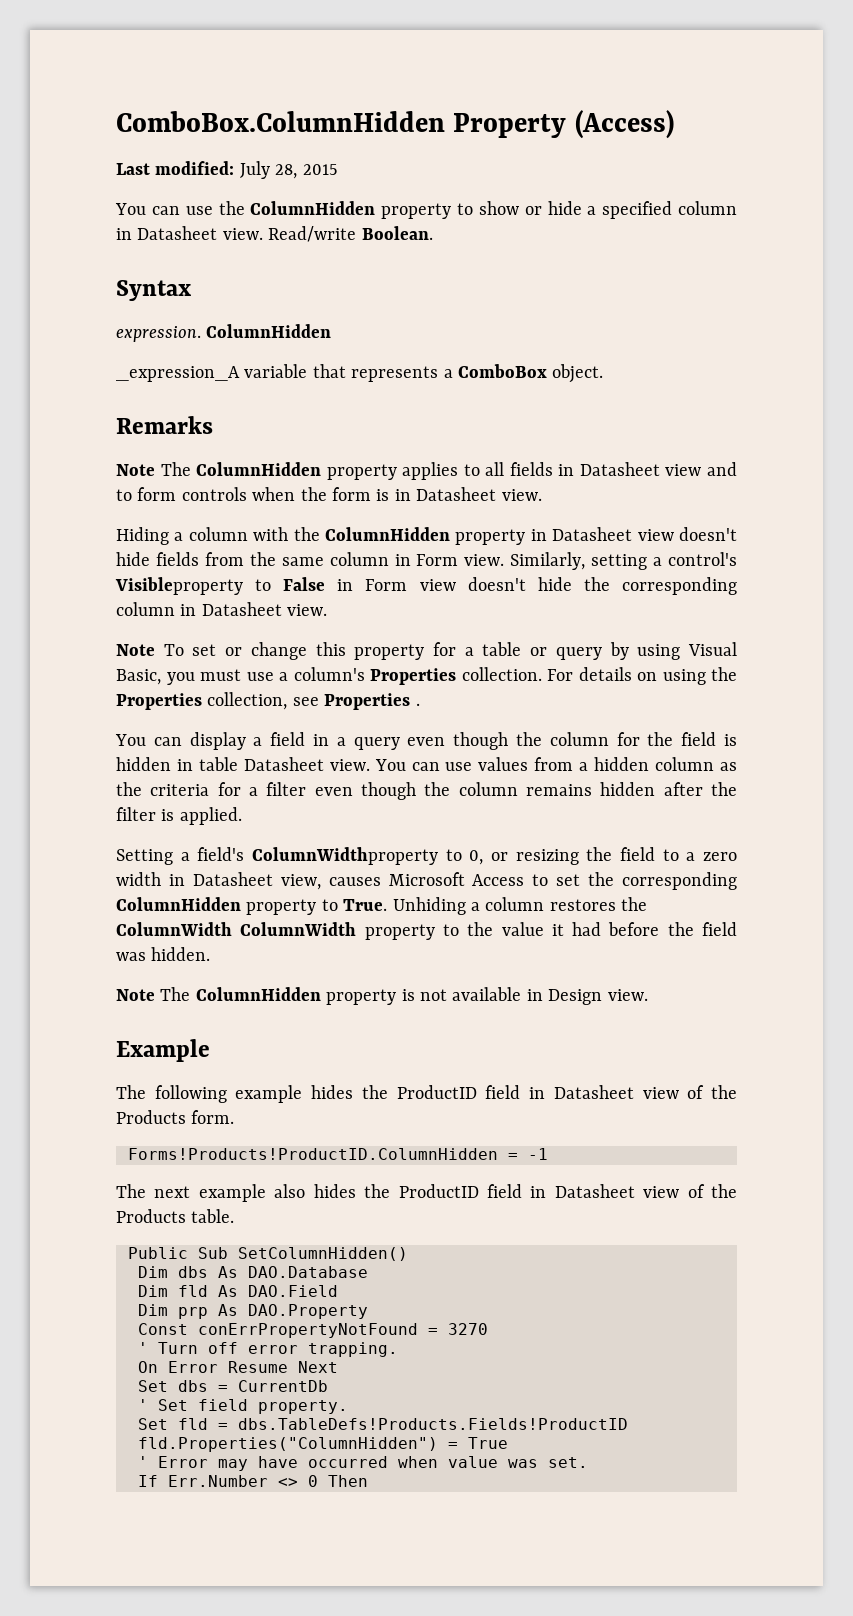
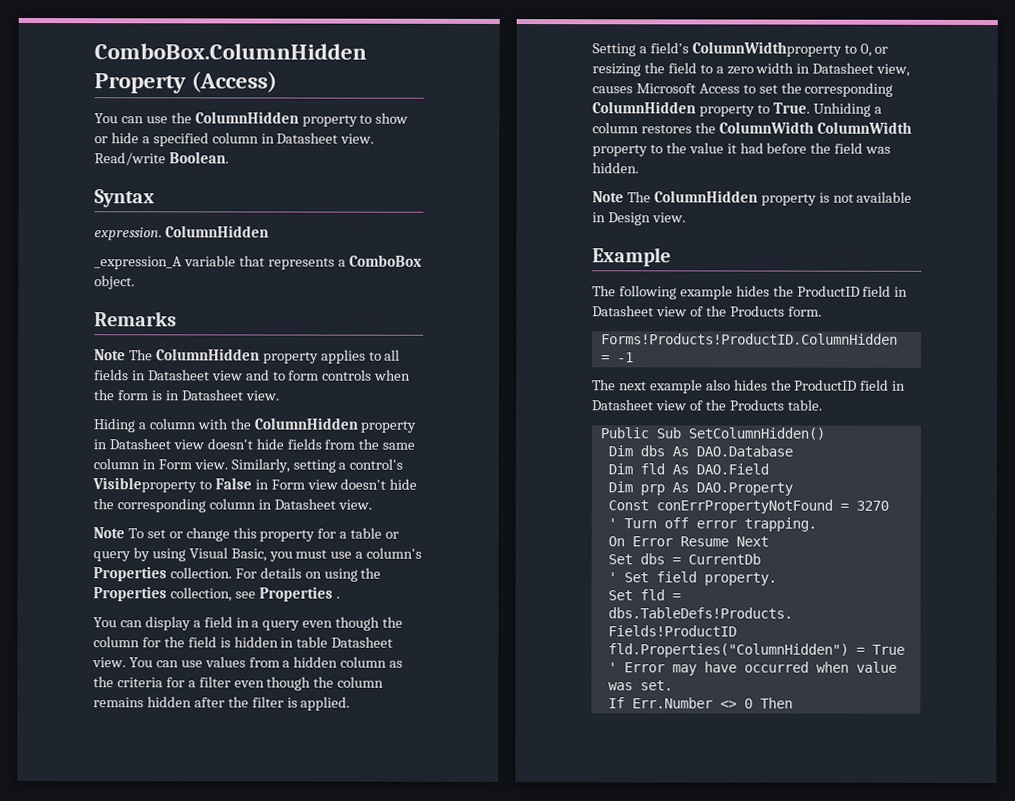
- Last modified: July 28, 2015

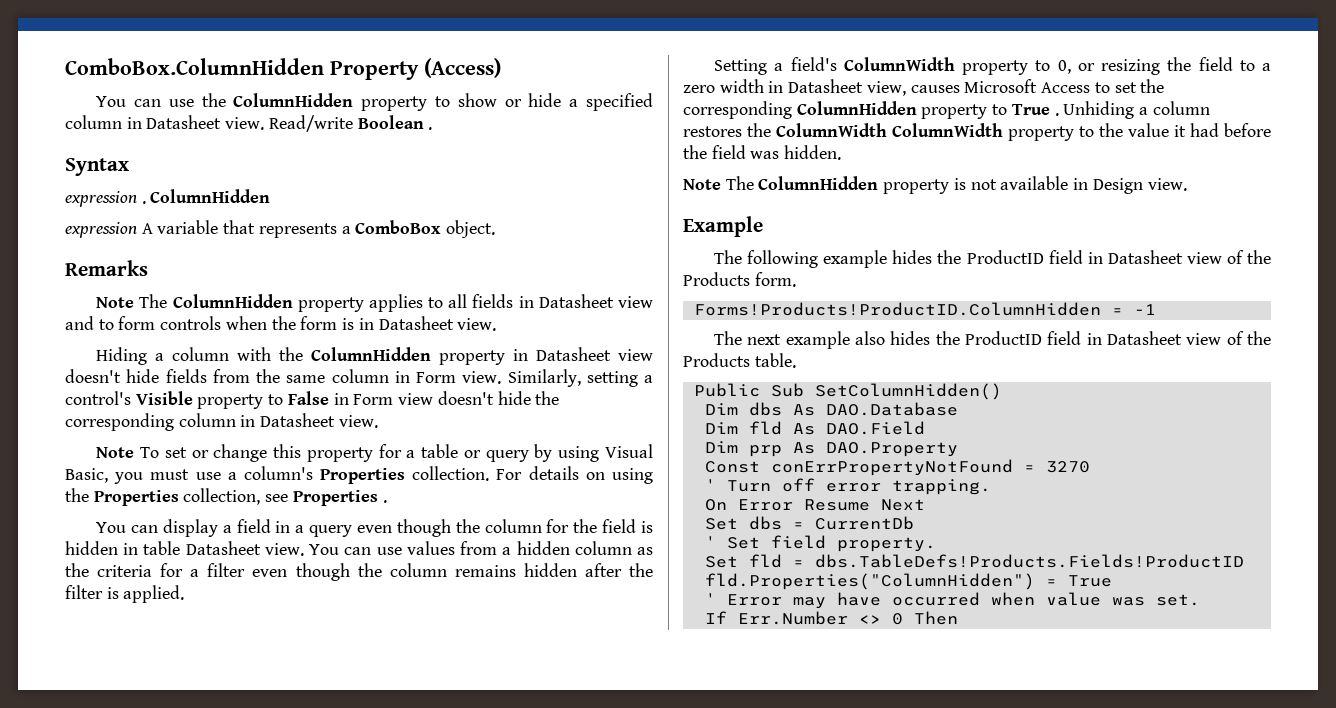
- Read/write Boolean.
+ Read/write Boolean .
- expression.
+ expression .
- _expression_A variable that represents a ComboBox object.
+ expression A variable that represents a ComboBox object.
- Similarly, setting a control's Visibleproperty to False in Form view doesn't hide the corresponding column in Datasheet view.
+ Similarly, setting a control's Visible property to False in Form view doesn't hide the corresponding column in Datasheet view.
- Setting a field's ColumnWidthproperty to 0, or resizing the field to a zero width in Datasheet view, causes Microsoft Access to set the corresponding ColumnHidden property to True.
+ Setting a field's ColumnWidth property to 0, or resizing the field to a zero width in Datasheet view, causes Microsoft Access to set the corresponding ColumnHidden property to True .

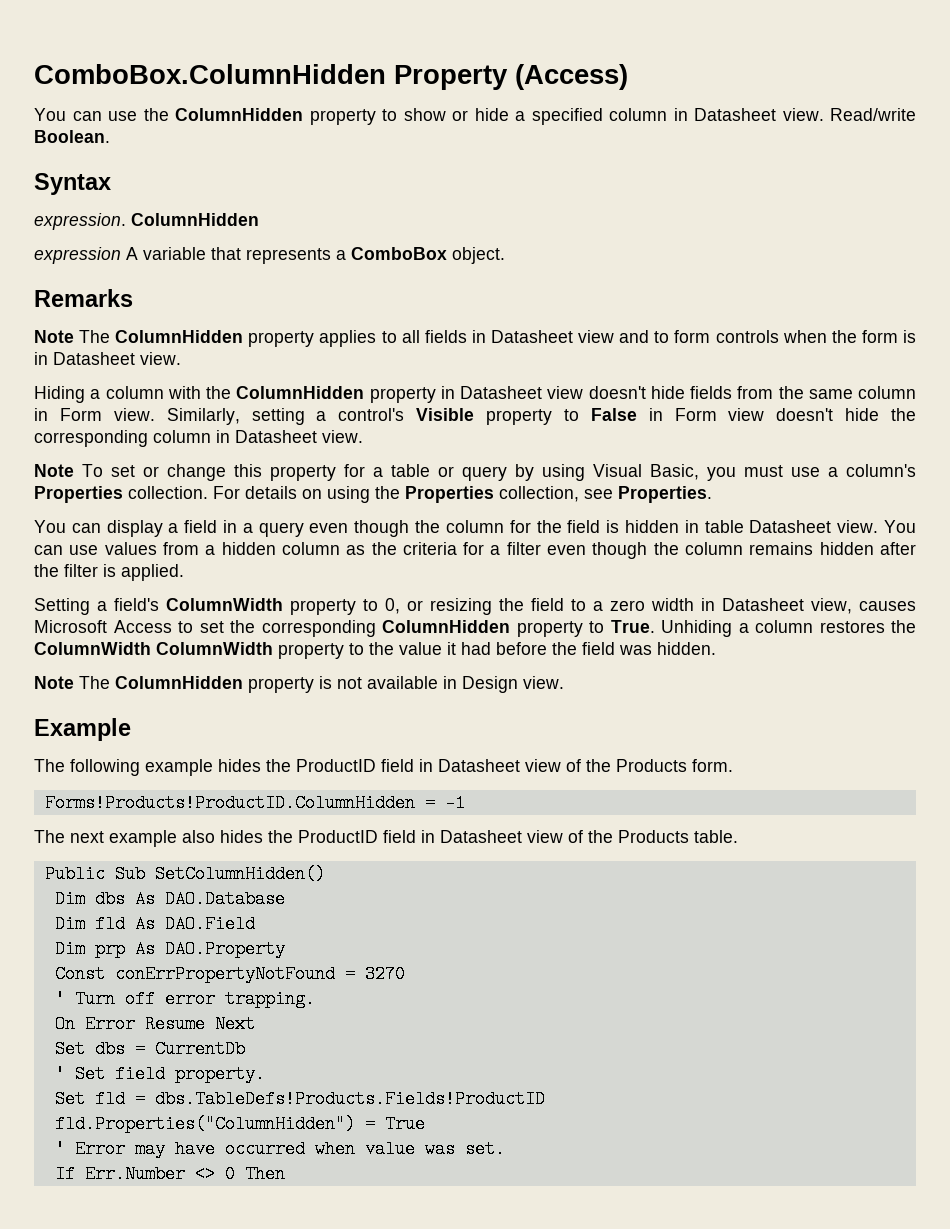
- Read/write Boolean .
+ Read/write Boolean.
- expression .
+ expression.
- For details on using the Properties collection, see Properties .
+ For details on using the Properties collection, see Properties.
- Setting a field's ColumnWidth property to 0, or resizing the field to a zero width in Datasheet view, causes Microsoft Access to set the corresponding ColumnHidden property to True .
+ Setting a field's ColumnWidth property to 0, or resizing the field to a zero width in Datasheet view, causes Microsoft Access to set the corresponding ColumnHidden property to True.

